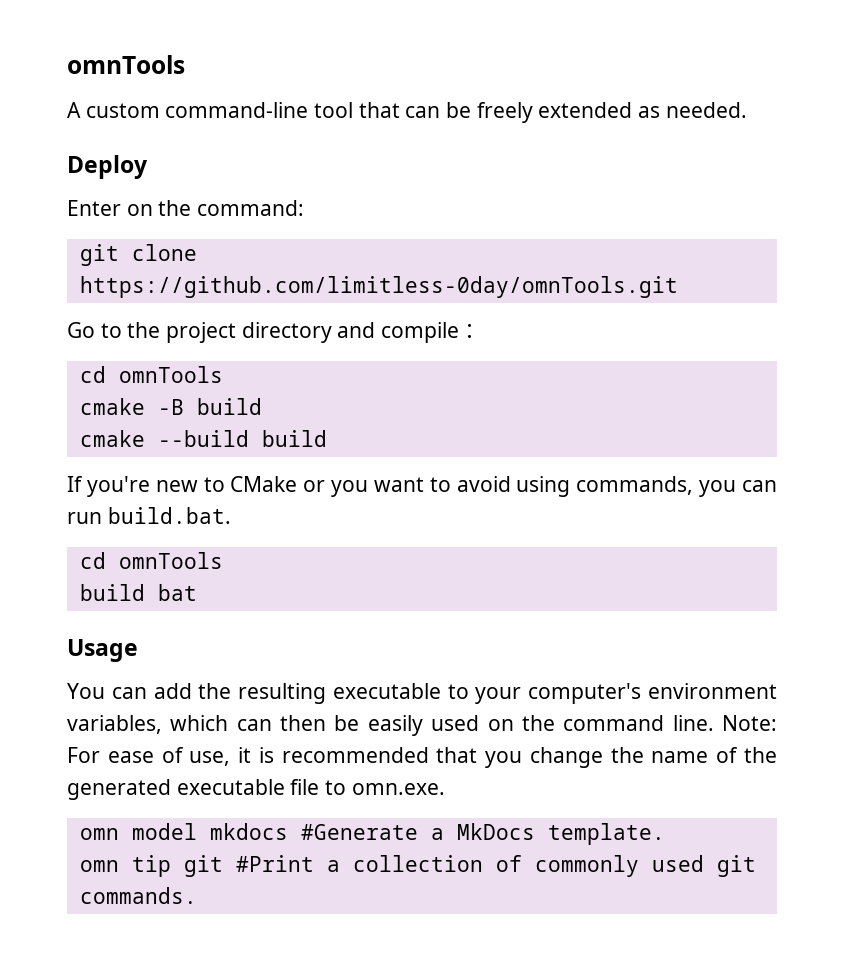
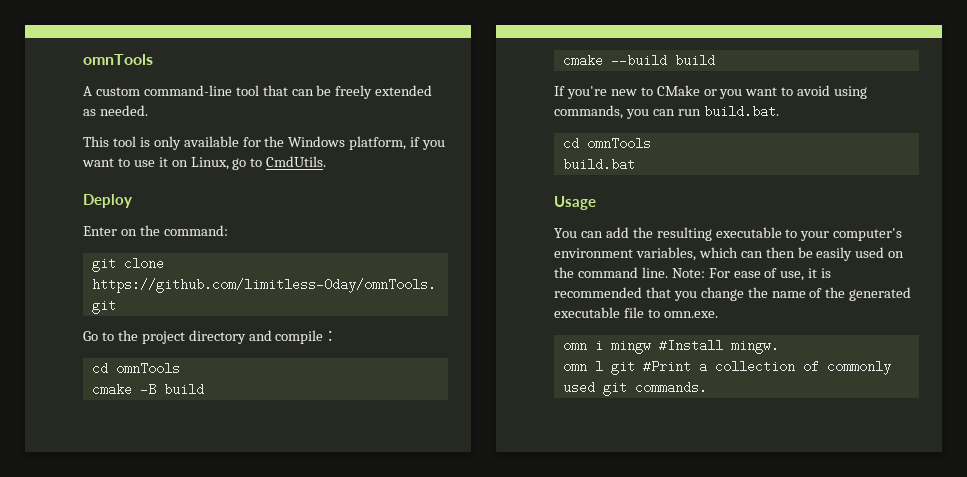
+ This tool is only available for the Windows platform, if you want to use it on Linux, go to CmdUtils.
- build bat
+ build.bat
- omn model mkdocs #Generate a MkDocs template.
- omn tip git #Print a collection of commonly used git commands.
+ omn i mingw #Install mingw.
+ omn l git #Print a collection of commonly used git commands.

